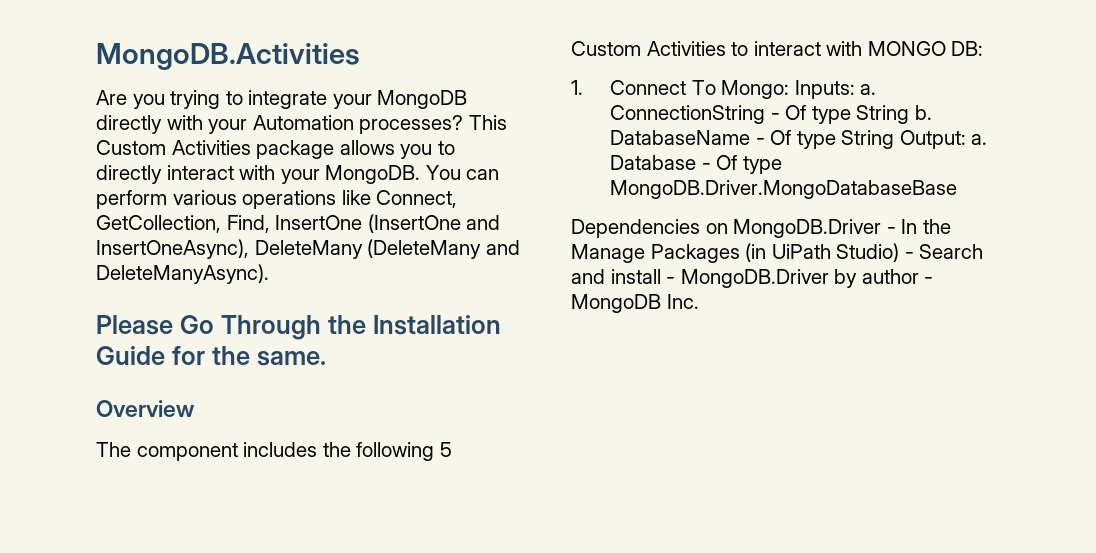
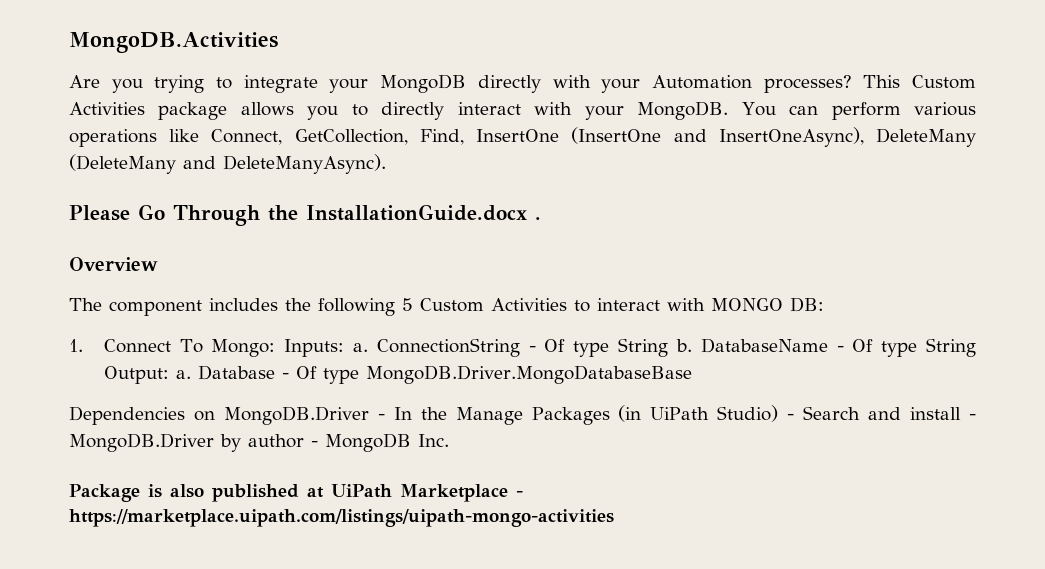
- Please Go Through the Installation Guide for the same.
+ Please Go Through the InstallationGuide.docx .
+ Package is also published at UiPath Marketplace - https://marketplace.uipath.com/listings/uipath-mongo-activities

